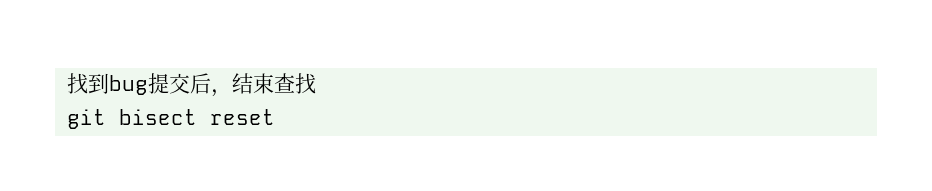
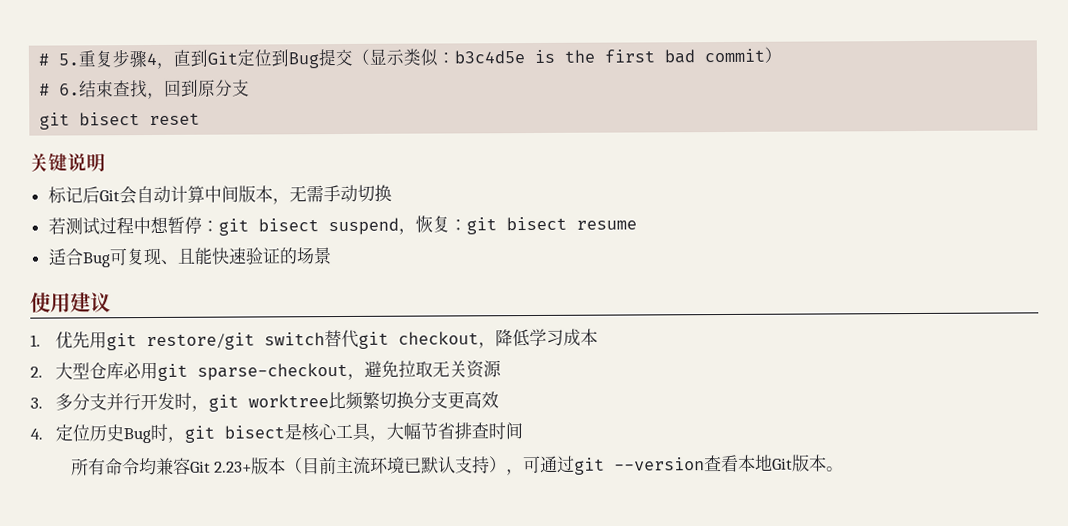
- 找到bug提交后，结束查找
+ # 5.重复步骤4，直到Git定位到Bug提交（显示类似：b3c4d5e is the first bad commit）
+ # 6.结束查找，回到原分支
+ 关键说明
+ 标记后Git会自动计算中间版本，无需手动切换
+ 若测试过程中想暂停：git bisect suspend，恢复：git bisect resume
+ 适合Bug可复现、且能快速验证的场景
+ 使用建议
+ 1.优先用git restore/git switch替代git checkout，降低学习成本
+ 2.大型仓库必用git sparse-checkout，避免拉取无关资源
+ 3.多分支并行开发时，git worktree比频繁切换分支更高效
+ 4.定位历史Bug时，git bisect是核心工具，大幅节省排查时间
+ 所有命令均兼容Git 2.23+版本（目前主流环境已默认支持），可通过git --version查看本地Git版本。

